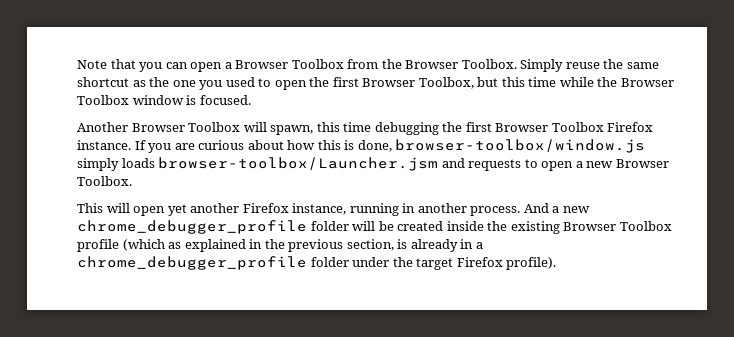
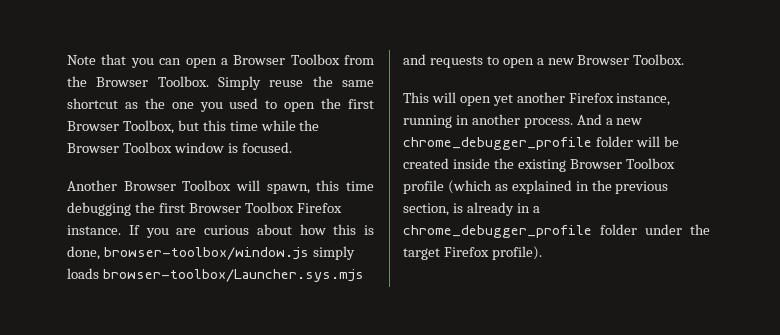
- If you are curious about how this is done, browser-toolbox/window.js simply loads browser-toolbox/Launcher.jsm and requests to open a new Browser Toolbox.
+ If you are curious about how this is done, browser-toolbox/window.js simply loads browser-toolbox/Launcher.sys.mjs and requests to open a new Browser Toolbox.

